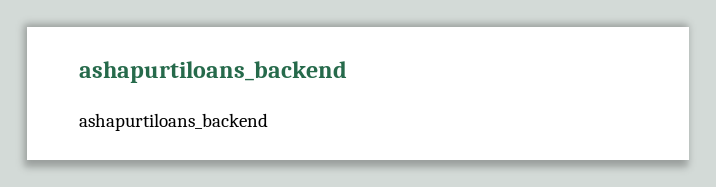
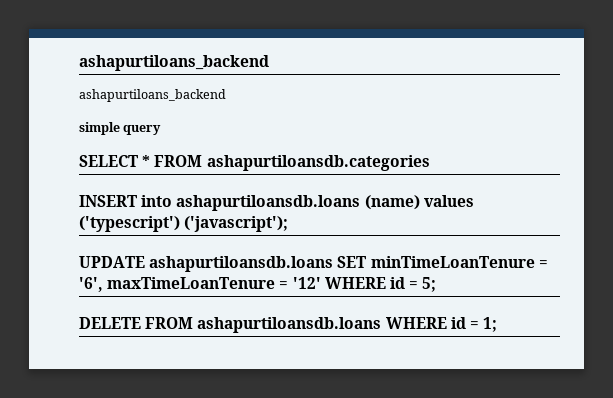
+ simple query
+ SELECT * FROM ashapurtiloansdb.categories
+ INSERT into ashapurtiloansdb.loans (name) values ('typescript') ('javascript');
+ UPDATE ashapurtiloansdb.loans SET minTimeLoanTenure = '6', maxTimeLoanTenure = '12' WHERE id = 5;
+ DELETE FROM ashapurtiloansdb.loans WHERE id = 1;

